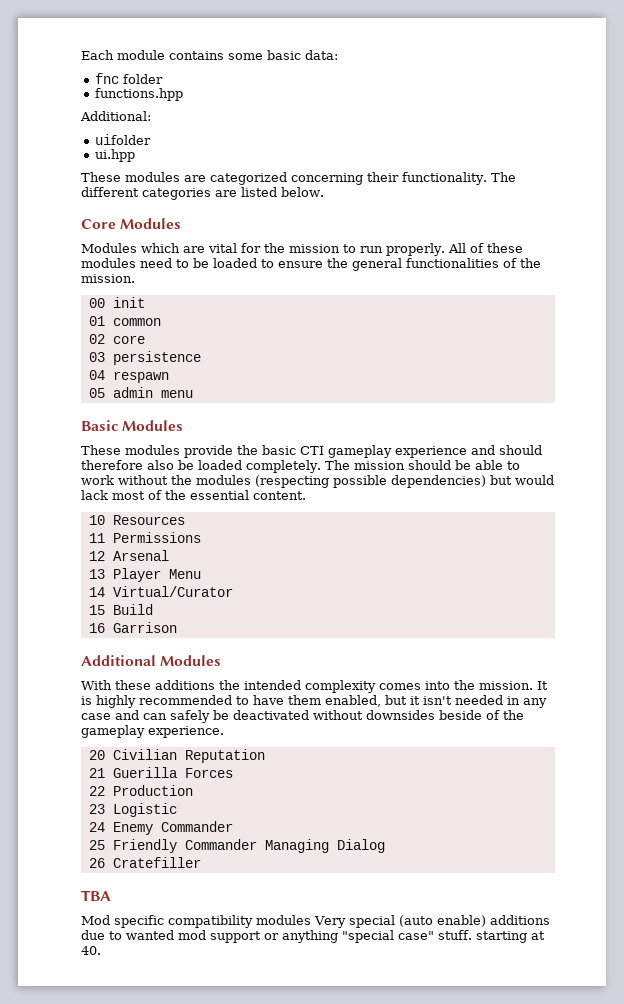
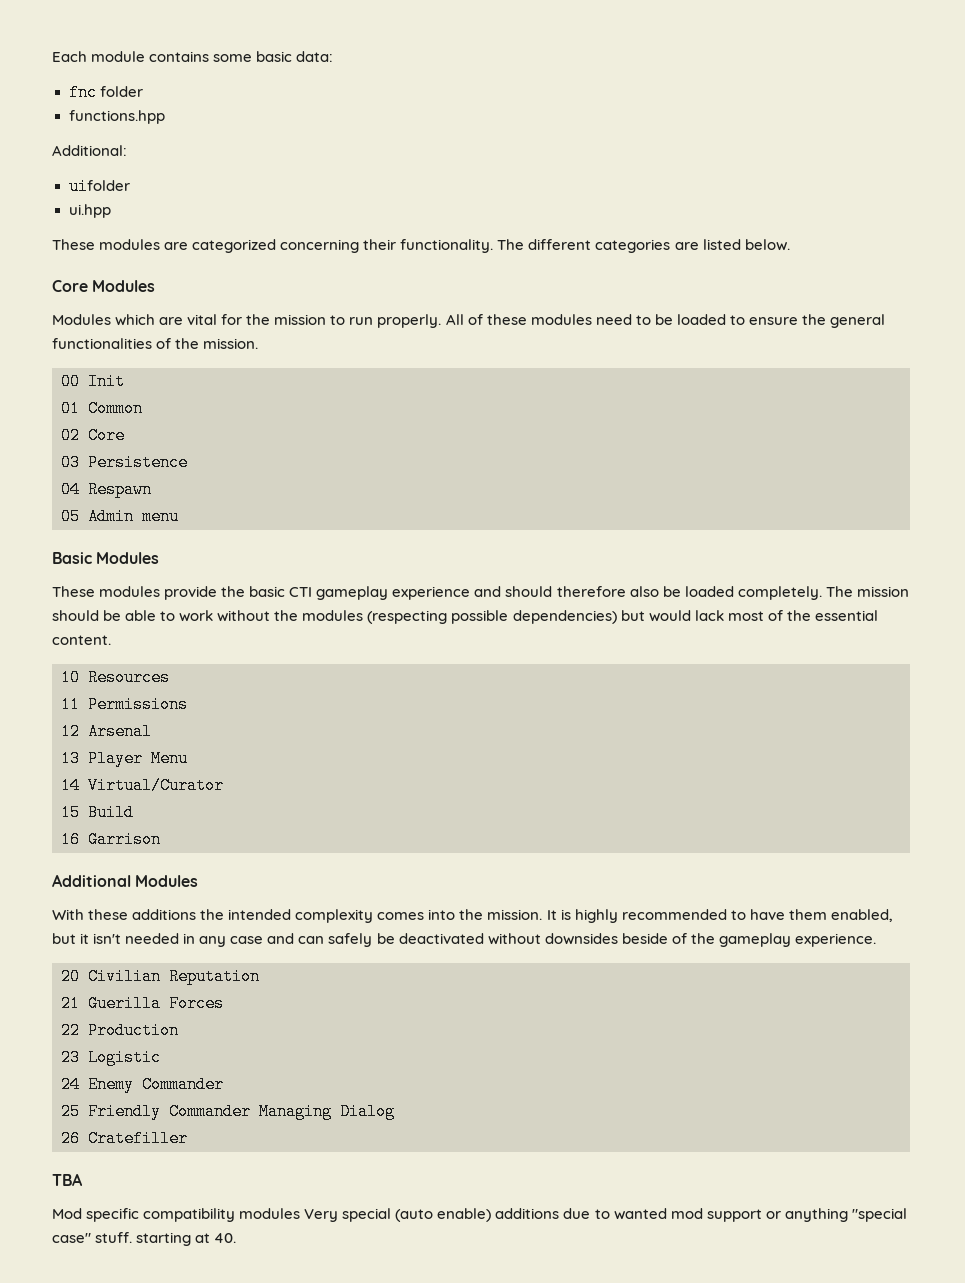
- 00 init
+ 00 Init
- 01 common
+ 01 Common
- 02 core
+ 02 Core
- 03 persistence
+ 03 Persistence
- 04 respawn
+ 04 Respawn
- 05 admin menu
+ 05 Admin menu

